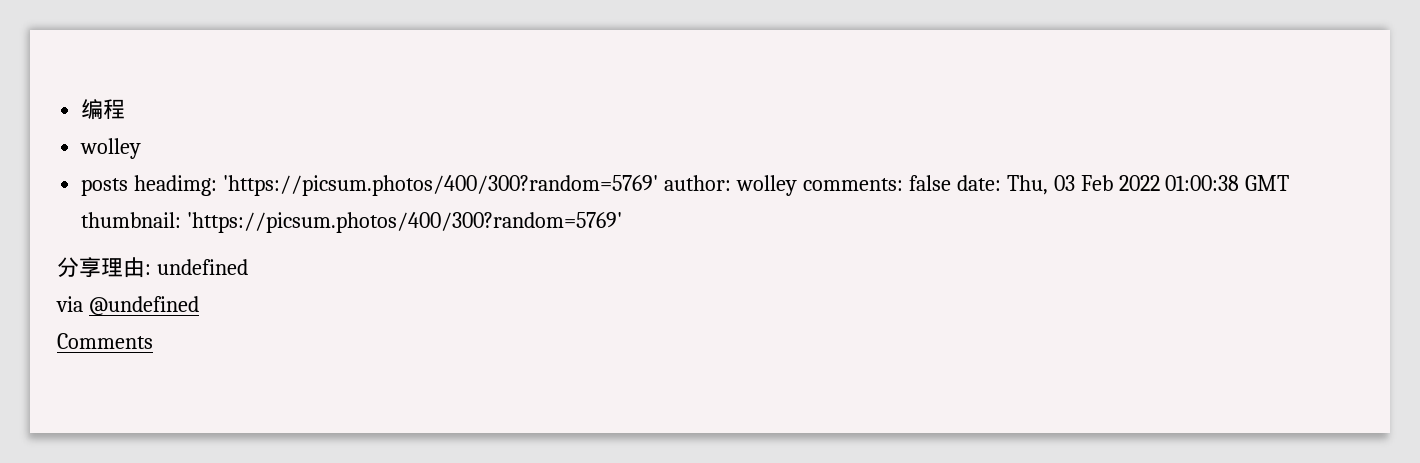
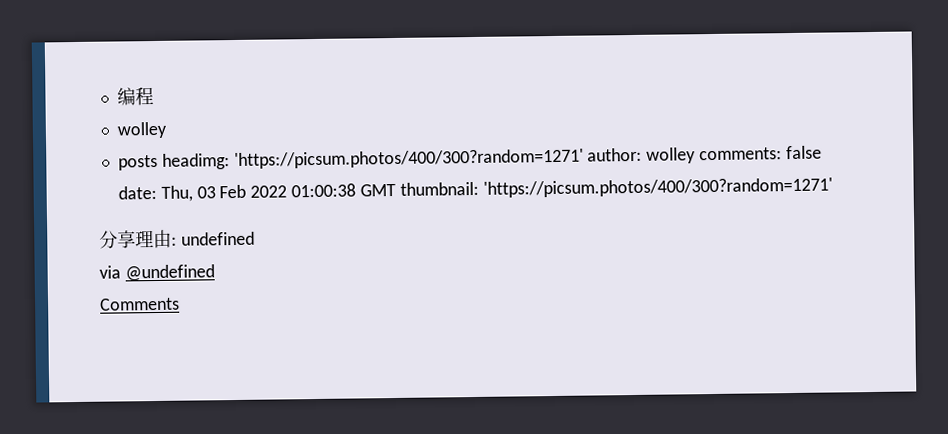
- posts headimg: 'https://picsum.photos/400/300?random=5769' author: wolley comments: false date: Thu, 03 Feb 2022 01:00:38 GMT thumbnail: 'https://picsum.photos/400/300?random=5769'
+ posts headimg: 'https://picsum.photos/400/300?random=1271' author: wolley comments: false date: Thu, 03 Feb 2022 01:00:38 GMT thumbnail: 'https://picsum.photos/400/300?random=1271'

